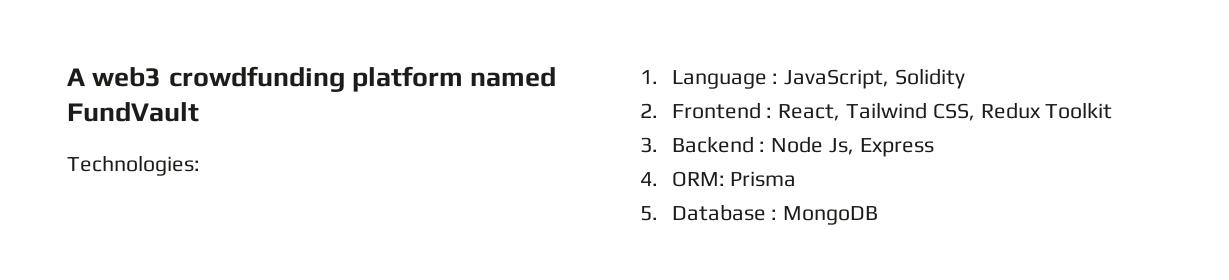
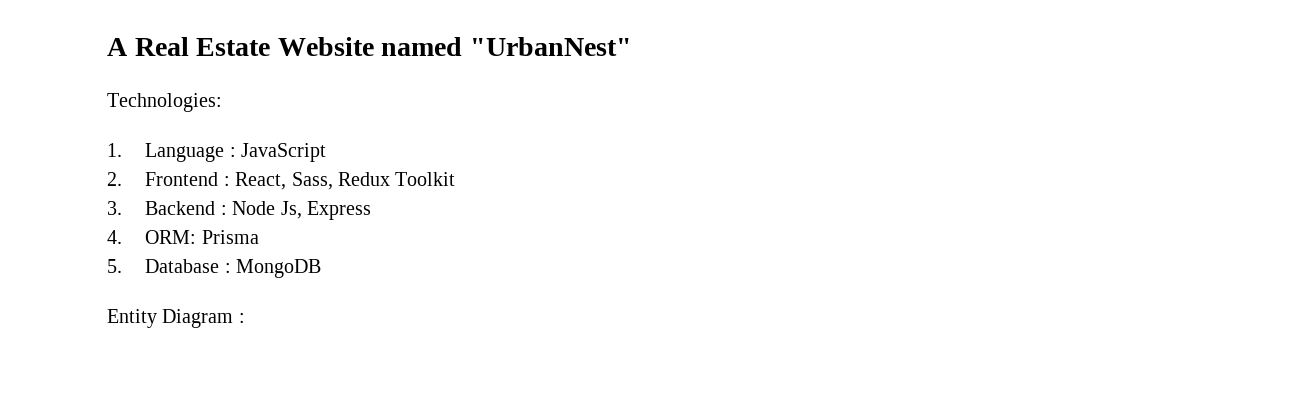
- A web3 crowdfunding platform named FundVault
+ A Real Estate Website named "UrbanNest"
- 1. Language : JavaScript, Solidity
+ 1. Language : JavaScript
- 2. Frontend : React, Tailwind CSS, Redux Toolkit
+ 2. Frontend : React, Sass, Redux Toolkit
+ Entity Diagram :

